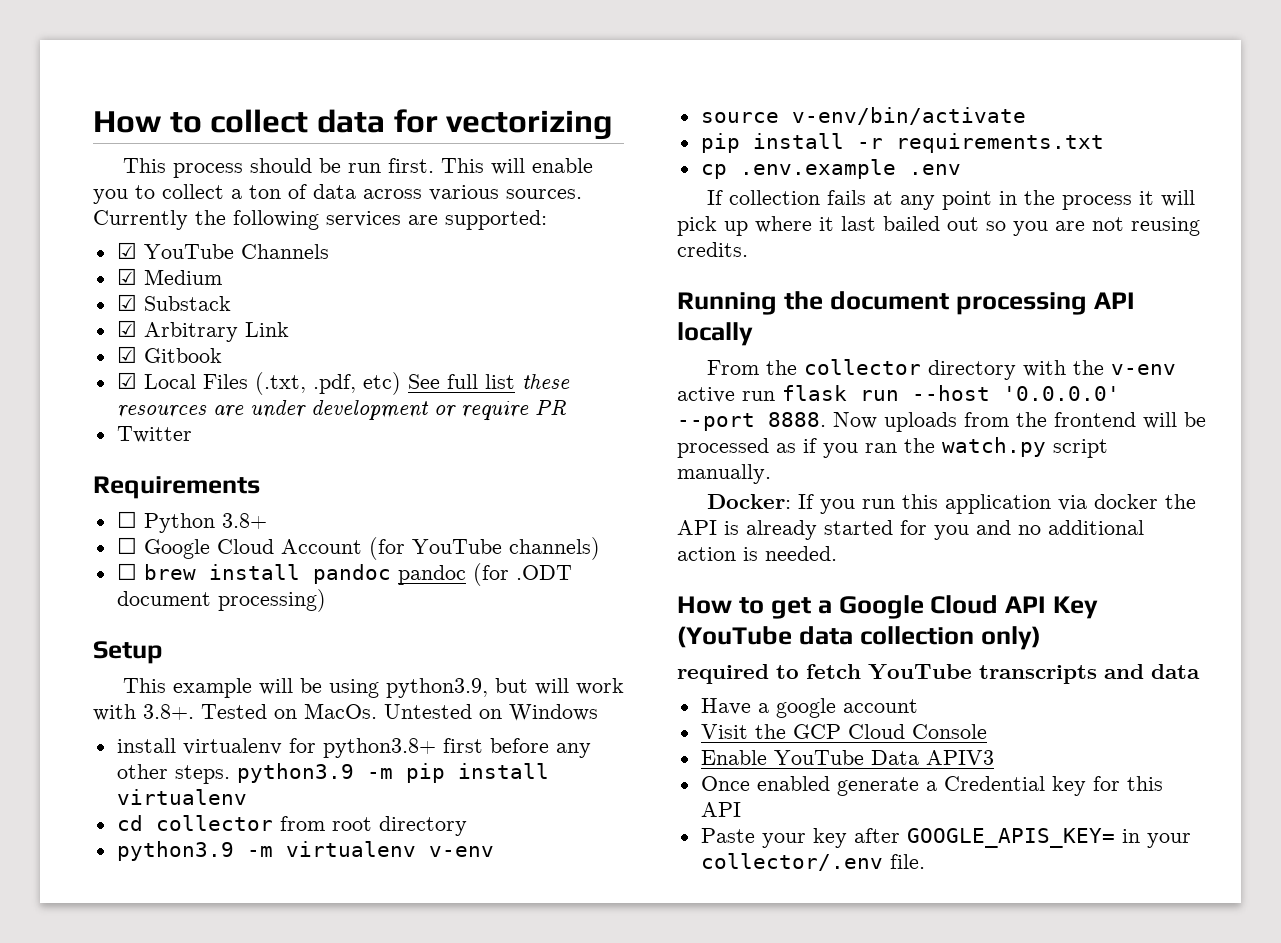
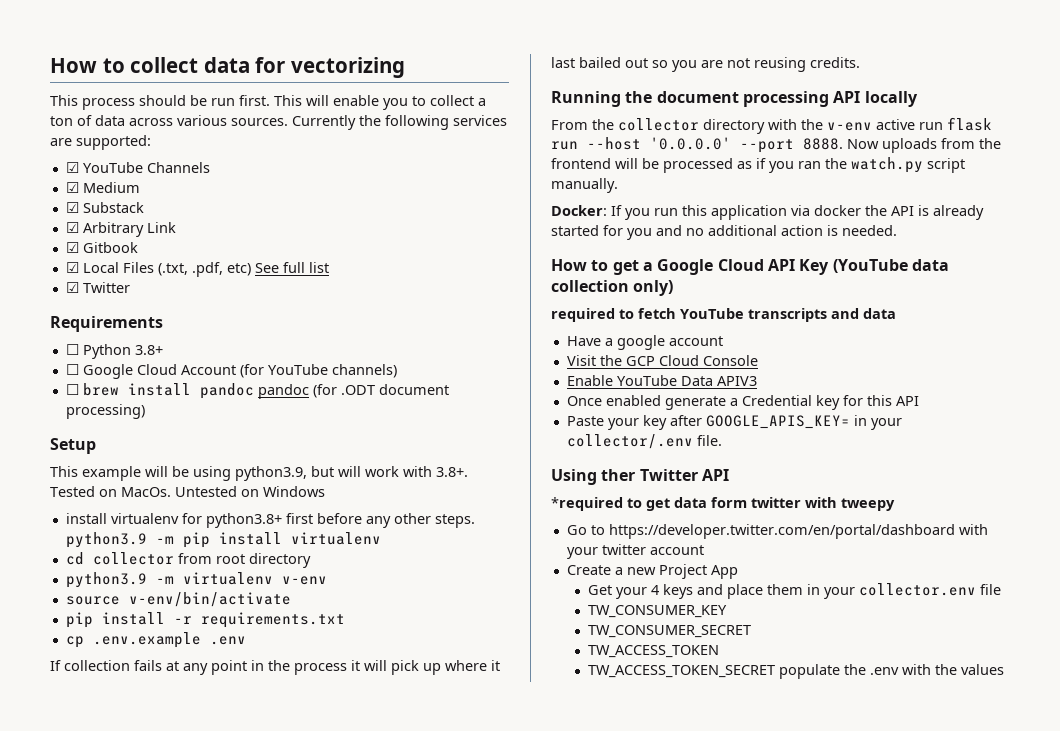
- ☑ Local Files (.txt, .pdf, etc) See full list these resources are under development or require PR
- Twitter
+ ☑ Local Files (.txt, .pdf, etc) See full list
+ ☑ Twitter
+ Using ther Twitter API
+ *required to get data form twitter with tweepy
+ Go to https://developer.twitter.com/en/portal/dashboard with your twitter account
+ Create a new Project App
+ Get your 4 keys and place them in your collector.env file
+ TW_CONSUMER_KEY
+ TW_CONSUMER_SECRET
+ TW_ACCESS_TOKEN
+ TW_ACCESS_TOKEN_SECRET populate the .env with the values

